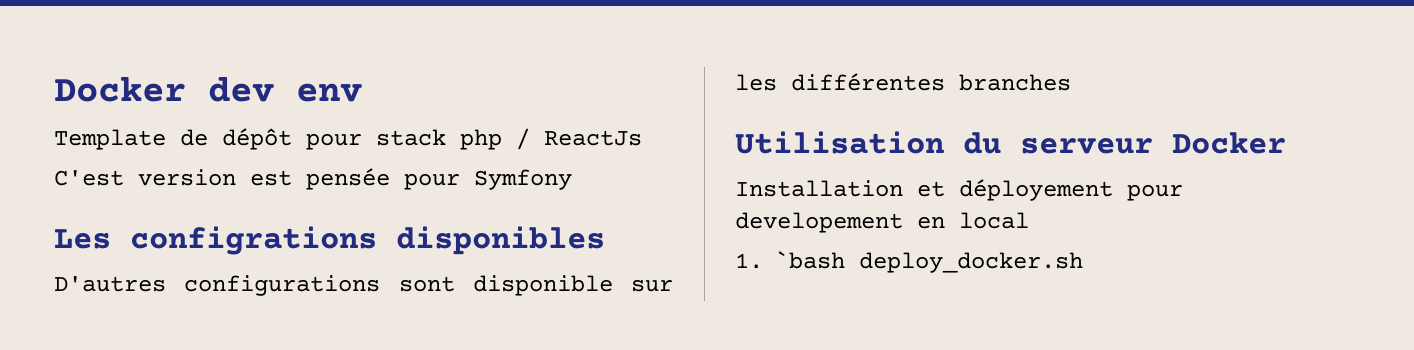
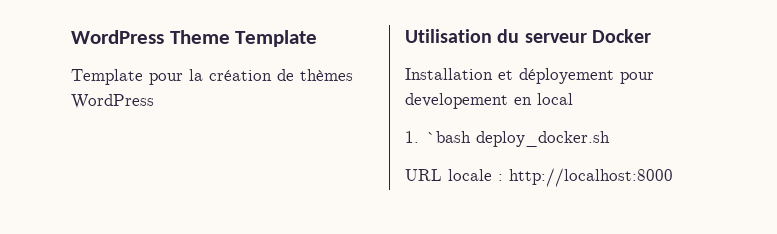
- Docker dev env
- Template de dépôt pour stack php / ReactJs
- C'est version est pensée pour Symfony
- Les configrations disponibles
- D'autres configurations sont disponible sur les différentes branches
+ WordPress Theme Template
+ Template pour la création de thèmes WordPress
+ URL locale : http://localhost:8000

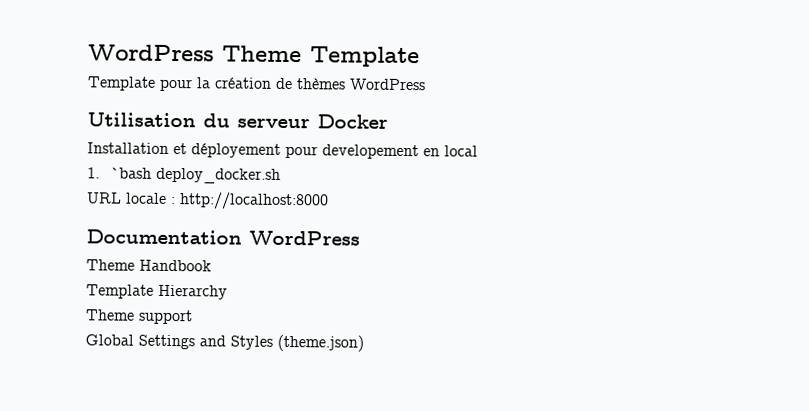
+ Documentation WordPress
+ Theme Handbook
+ Template Hierarchy
+ Theme support
+ Global Settings and Styles (theme.json)

